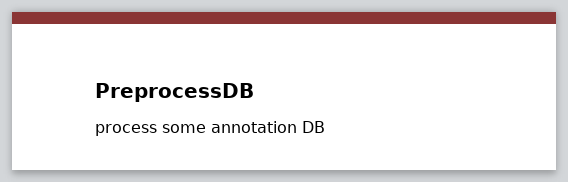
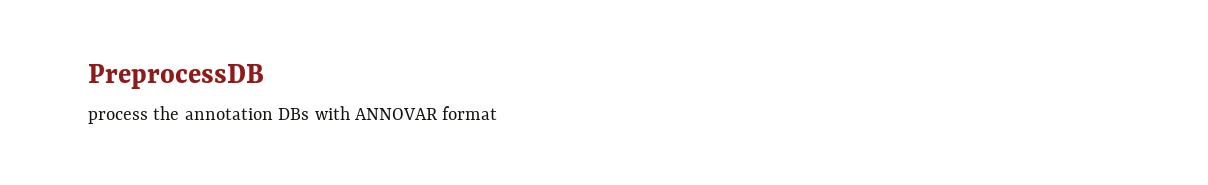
- process some annotation DB
+ process the annotation DBs with ANNOVAR format

